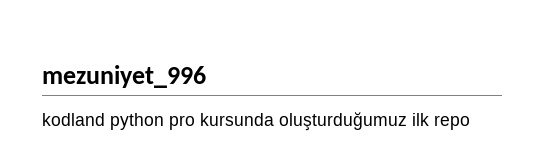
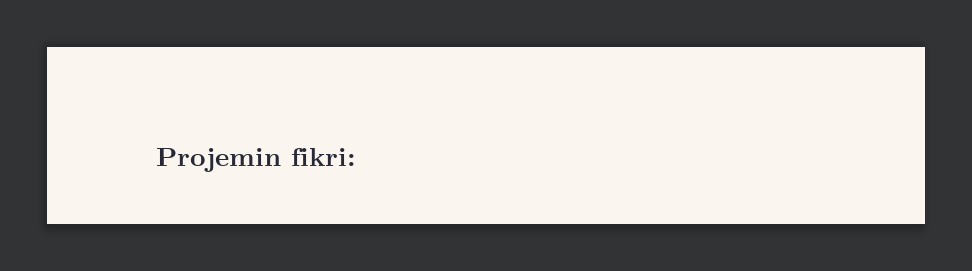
- mezuniyet_996
- kodland python pro kursunda oluşturduğumuz ilk repo
+ Projemin fikri:

